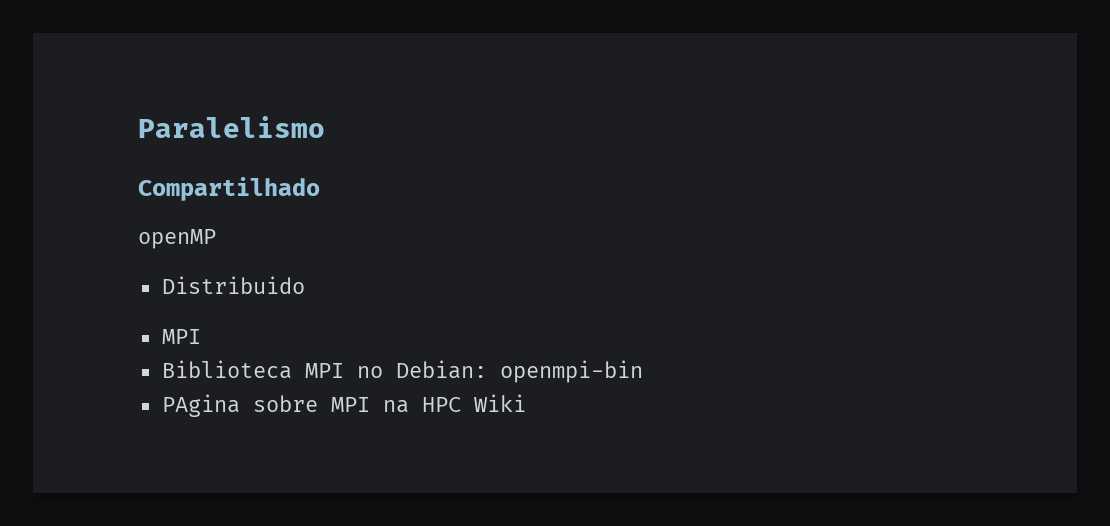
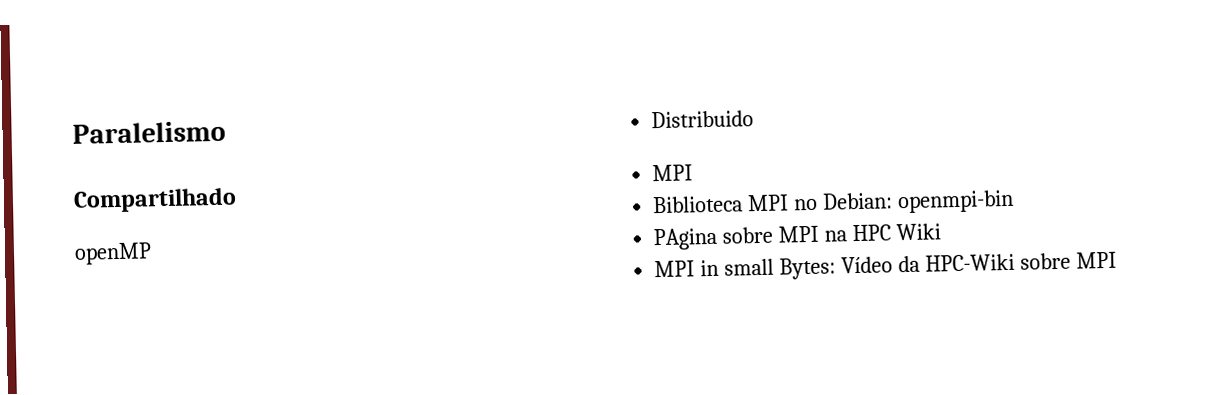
+ MPI in small Bytes: Vídeo da HPC-Wiki sobre MPI

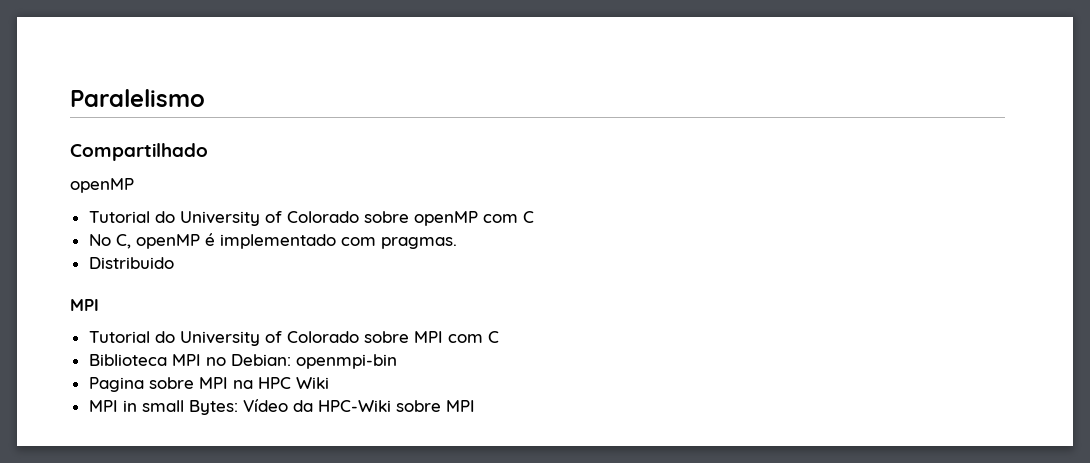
+ Tutorial do University of Colorado sobre openMP com C
+ No C, openMP é implementado com pragmas.
  Distribuido
  MPI
+ Tutorial do University of Colorado sobre MPI com C
- PAgina sobre MPI na HPC Wiki
+ Pagina sobre MPI na HPC Wiki

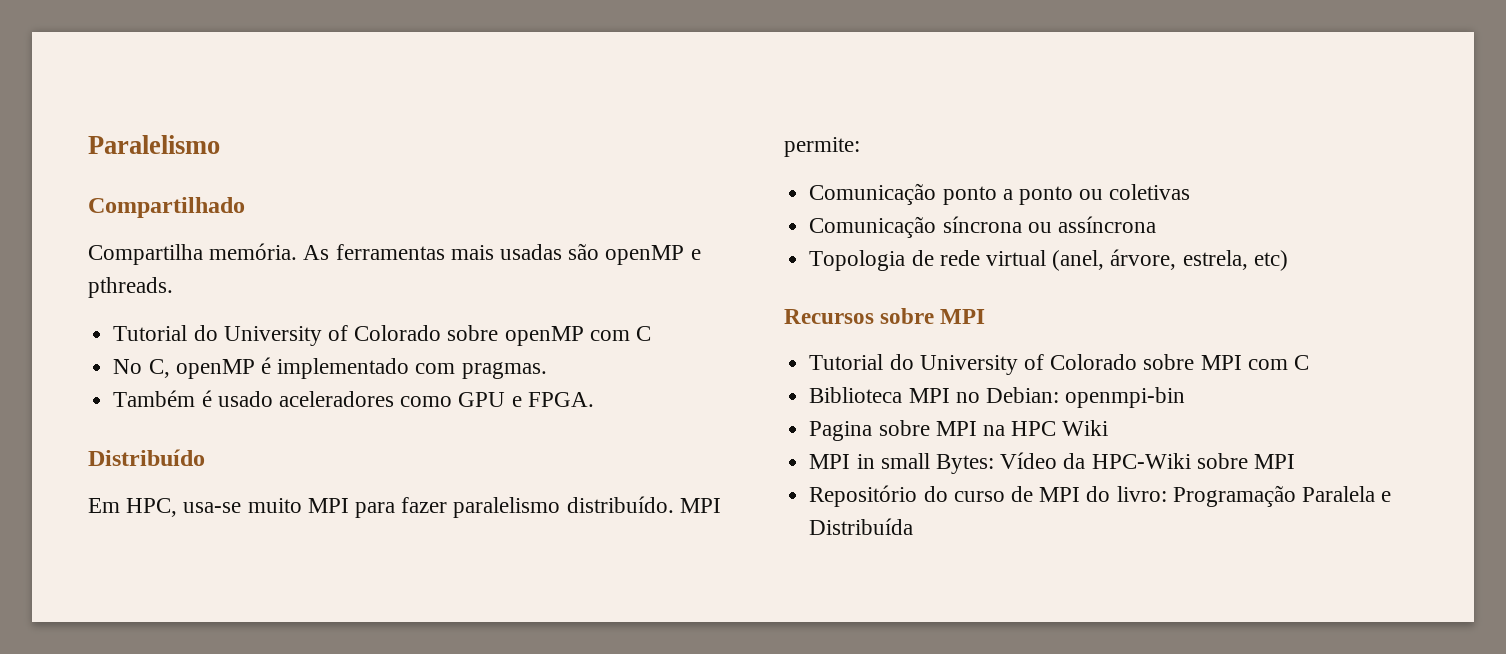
  Compartilhado
- openMP
+ Compartilha memória. As ferramentas mais usadas são openMP e pthreads.
- Distribuido
- MPI
+ Também é usado aceleradores como GPU e FPGA.
+ Distribuído
+ Em HPC, usa-se muito MPI para fazer paralelismo distribuído. MPI permite:
+ Comunicação ponto a ponto ou coletivas
+ Comunicação síncrona ou assíncrona
+ Topologia de rede virtual (anel, árvore, estrela, etc)
+ Recursos sobre MPI
+ Repositório do curso de MPI do livro: Programação Paralela e Distribuída

